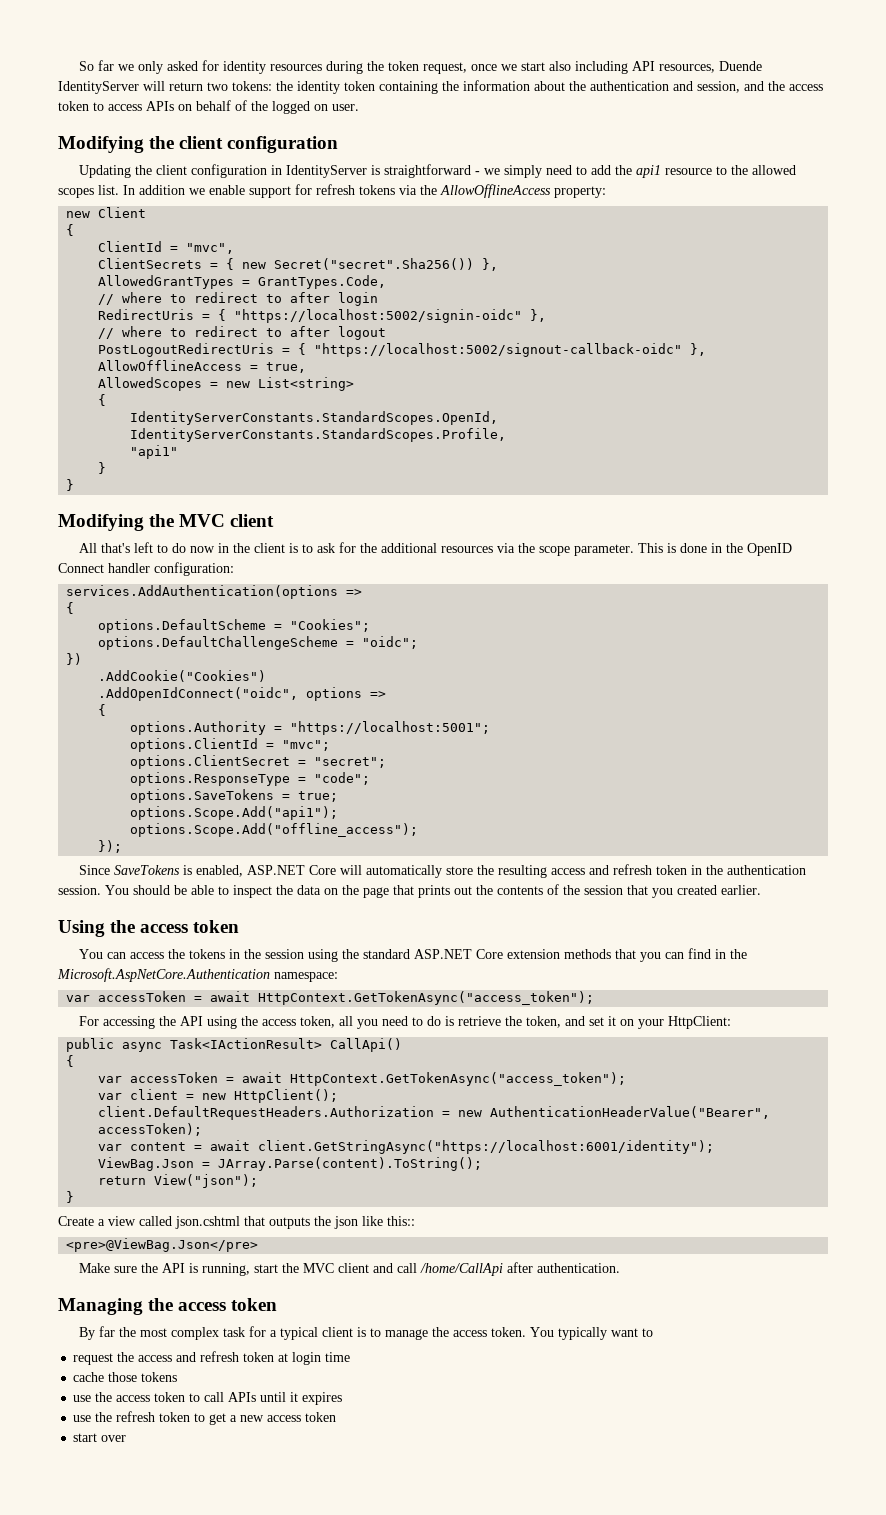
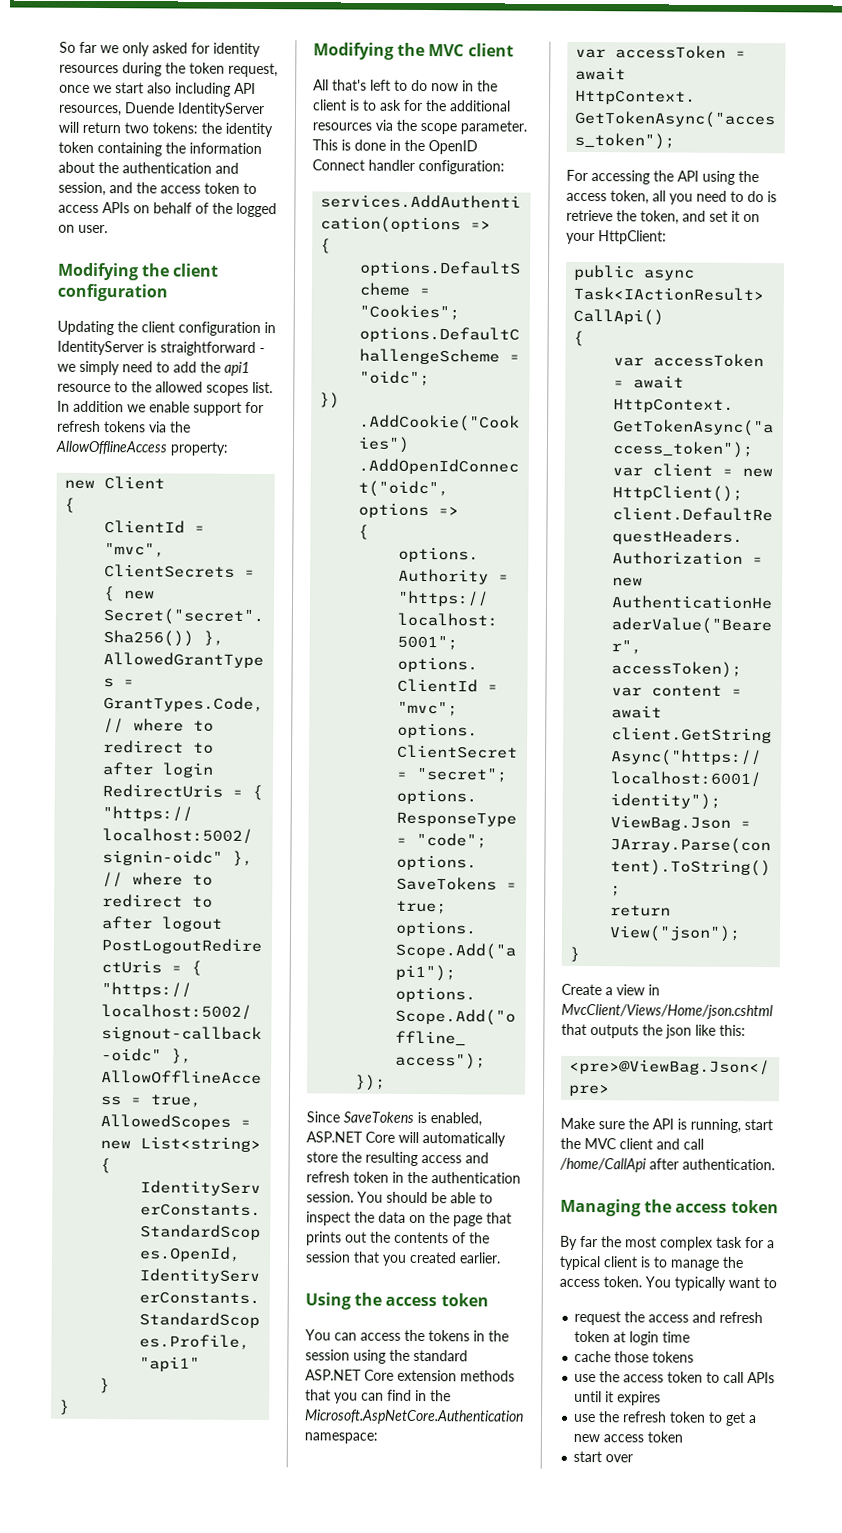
- Create a view called json.cshtml that outputs the json like this::
+ Create a view in MvcClient/Views/Home/json.cshtml that outputs the json like this:

